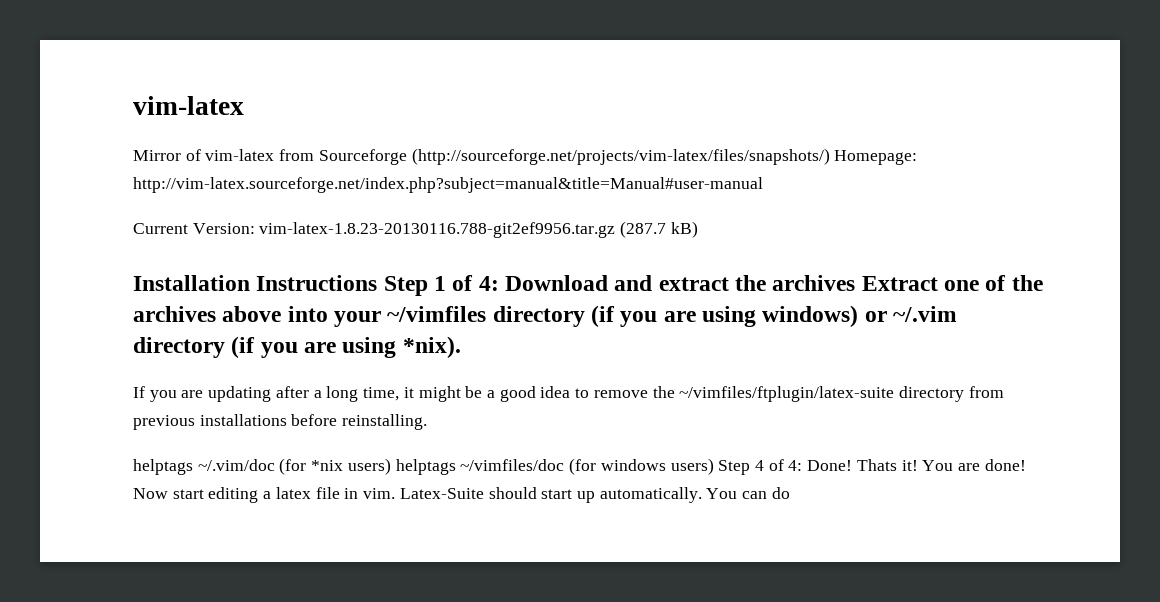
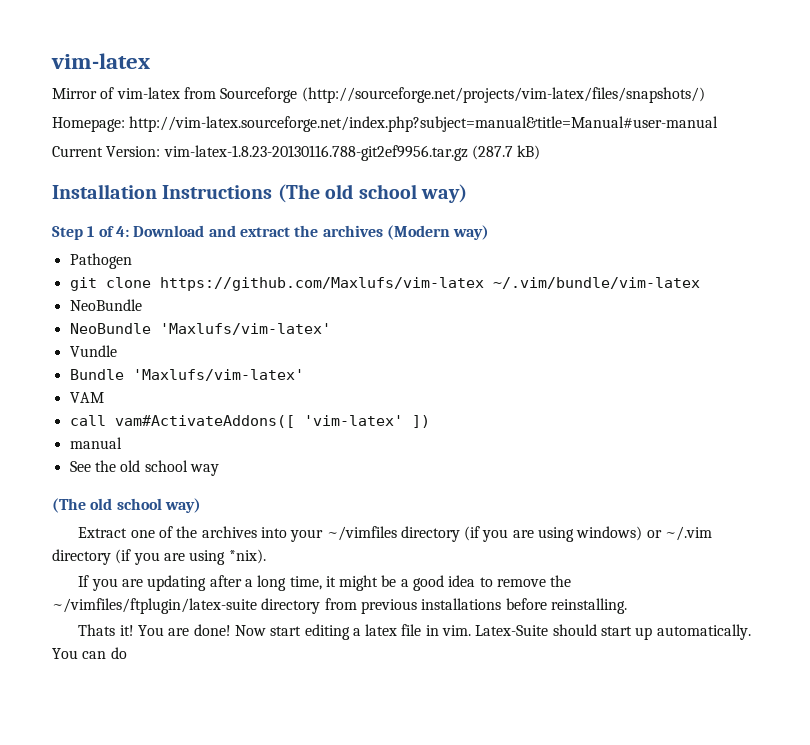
- Mirror of vim-latex from Sourceforge (http://sourceforge.net/projects/vim-latex/files/snapshots/) Homepage: http://vim-latex.sourceforge.net/index.php?subject=manual&title=Manual#user-manual
+ Mirror of vim-latex from Sourceforge (http://sourceforge.net/projects/vim-latex/files/snapshots/)
+ Homepage: http://vim-latex.sourceforge.net/index.php?subject=manual&title=Manual#user-manual
- Installation Instructions Step 1 of 4: Download and extract the archives Extract one of the archives above into your ~/vimfiles directory (if you are using windows) or ~/.vim directory (if you are using *nix).
+ Installation Instructions (The old school way)
+ Step 1 of 4: Download and extract the archives (Modern way)
+ Pathogen
+ git clone https://github.com/Maxlufs/vim-latex ~/.vim/bundle/vim-latex
+ NeoBundle
+ NeoBundle 'Maxlufs/vim-latex'
+ Vundle
+ Bundle 'Maxlufs/vim-latex'
+ VAM
+ call vam#ActivateAddons([ 'vim-latex' ])
+ manual
+ See the old school way
+ (The old school way)
+ Extract one of the archives into your ~/vimfiles directory (if you are using windows) or ~/.vim directory (if you are using *nix).
- helptags ~/.vim/doc (for *nix users) helptags ~/vimfiles/doc (for windows users) Step 4 of 4: Done!

